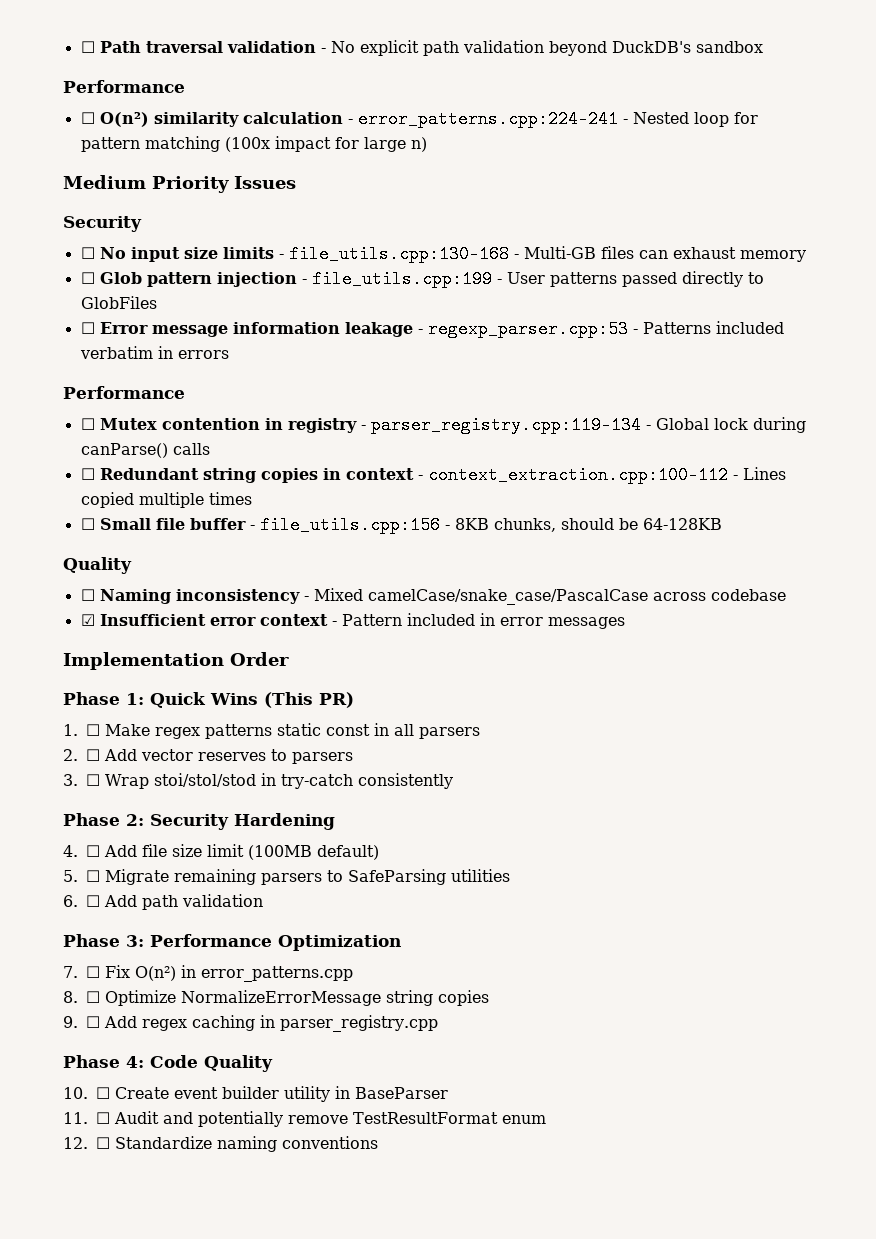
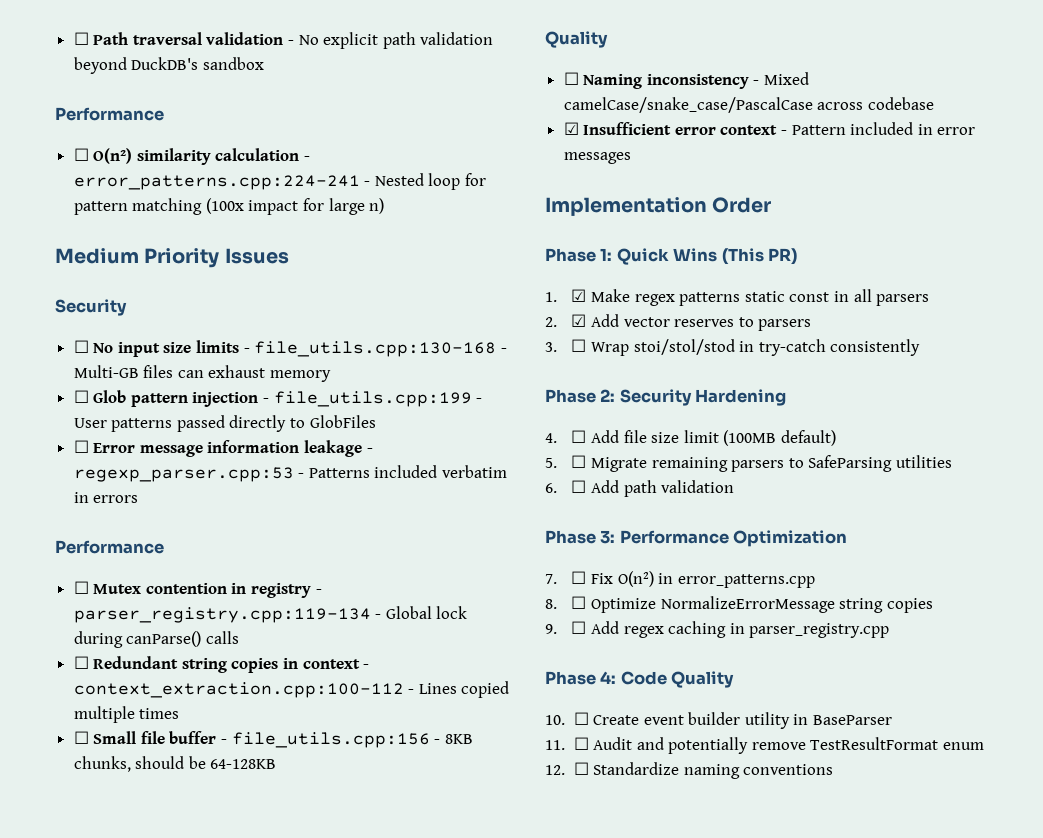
- 1. ☐ Make regex patterns static const in all parsers
+ 1. ☑ Make regex patterns static const in all parsers
- 2. ☐ Add vector reserves to parsers
+ 2. ☑ Add vector reserves to parsers

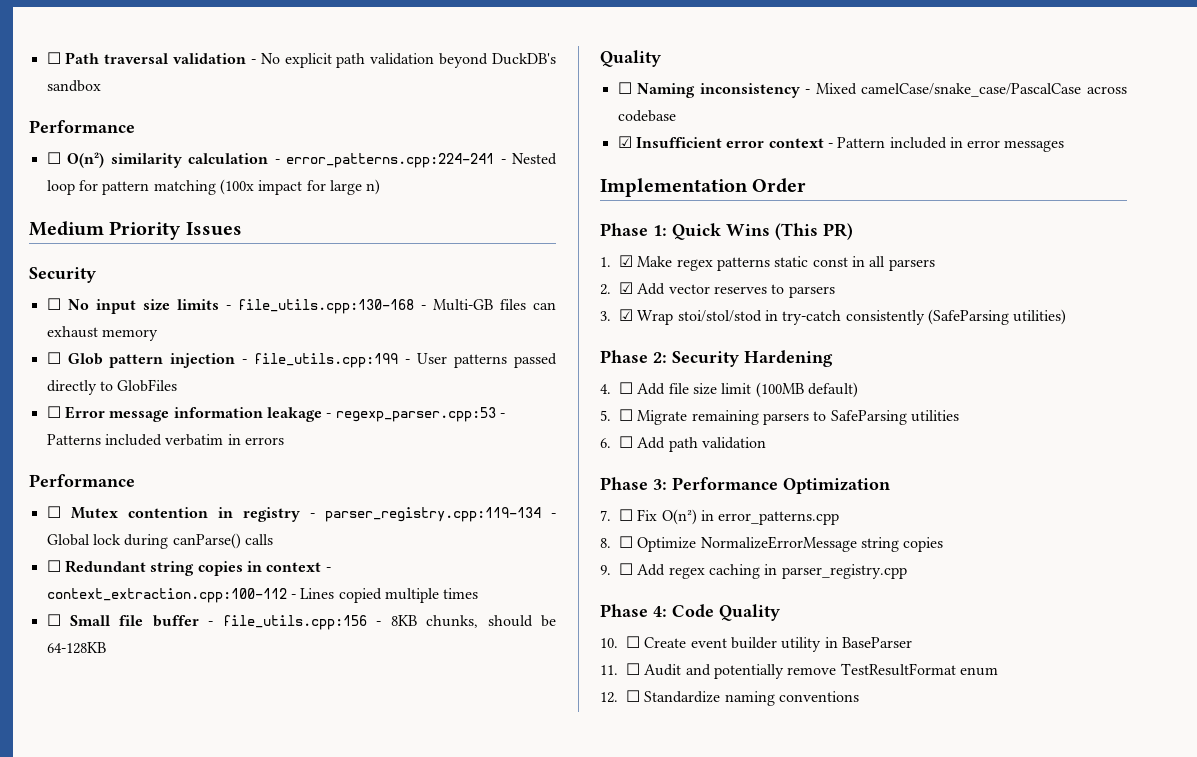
- 3. ☐ Wrap stoi/stol/stod in try-catch consistently
+ 3. ☑ Wrap stoi/stol/stod in try-catch consistently (SafeParsing utilities)

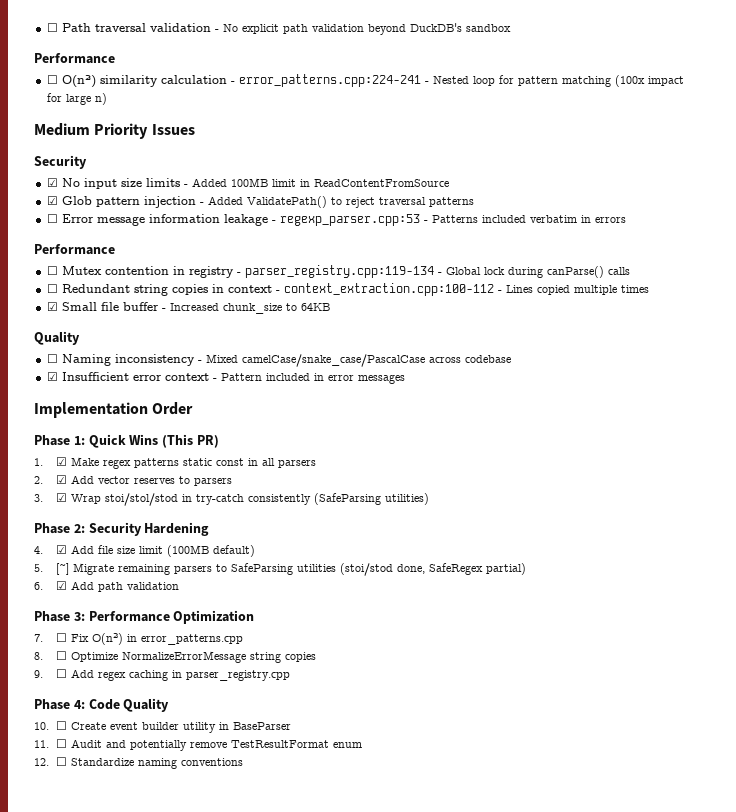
- ☐ No input size limits - file_utils.cpp:130-168 - Multi-GB files can exhaust memory
- ☐ Glob pattern injection - file_utils.cpp:199 - User patterns passed directly to GlobFiles
+ ☑ No input size limits - Added 100MB limit in ReadContentFromSource
+ ☑ Glob pattern injection - Added ValidatePath() to reject traversal patterns
- ☐ Small file buffer - file_utils.cpp:156 - 8KB chunks, should be 64-128KB
+ ☑ Small file buffer - Increased chunk_size to 64KB
- 4. ☐ Add file size limit (100MB default)
+ 4. ☑ Add file size limit (100MB default)
- 5. ☐ Migrate remaining parsers to SafeParsing utilities
+ 5. [~] Migrate remaining parsers to SafeParsing utilities (stoi/stod done, SafeRegex partial)
- 6. ☐ Add path validation
+ 6. ☑ Add path validation

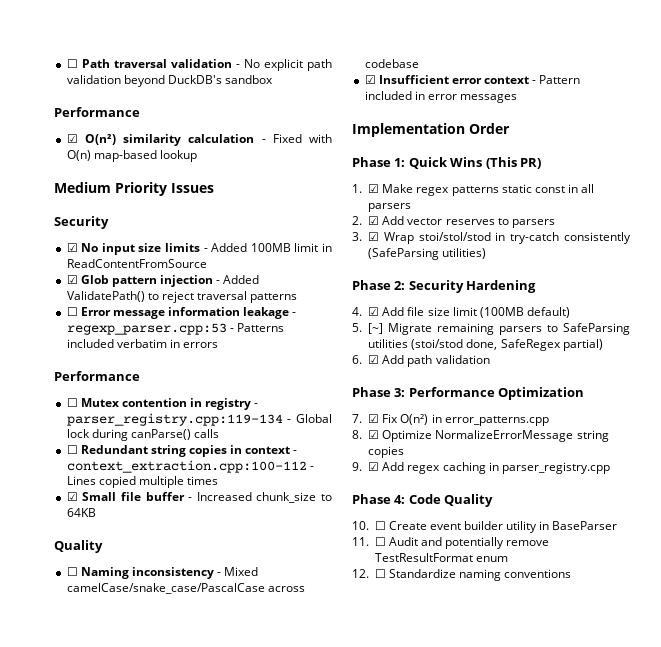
- ☐ O(n²) similarity calculation - error_patterns.cpp:224-241 - Nested loop for pattern matching (100x impact for large n)
+ ☑ O(n²) similarity calculation - Fixed with O(n) map-based lookup
- 7. ☐ Fix O(n²) in error_patterns.cpp
+ 7. ☑ Fix O(n²) in error_patterns.cpp
- 8. ☐ Optimize NormalizeErrorMessage string copies
+ 8. ☑ Optimize NormalizeErrorMessage string copies
- 9. ☐ Add regex caching in parser_registry.cpp
+ 9. ☑ Add regex caching in parser_registry.cpp

